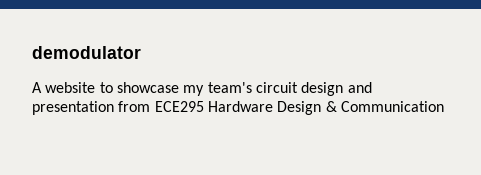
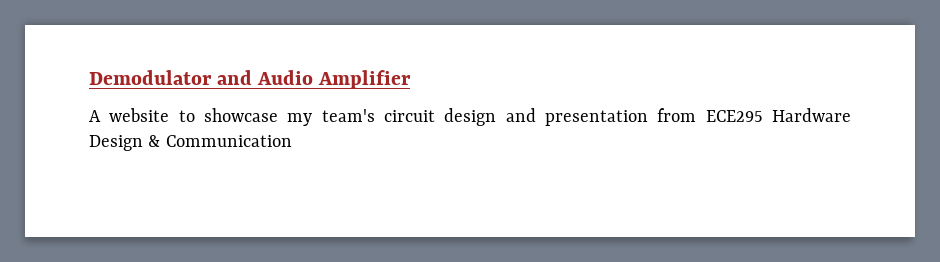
- demodulator
+ Demodulator and Audio Amplifier

